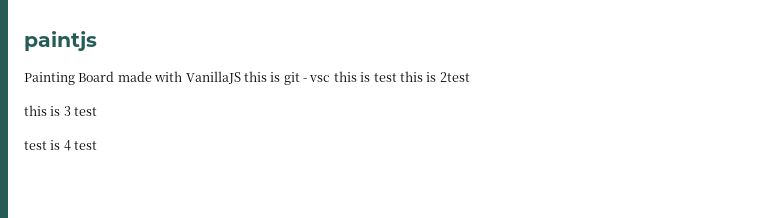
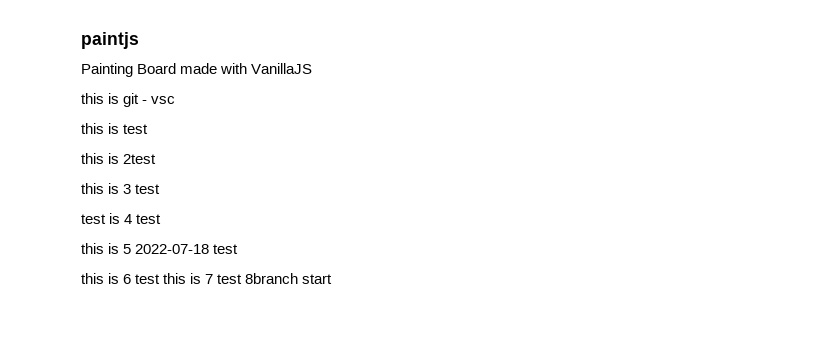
- Painting Board made with VanillaJS this is git - vsc this is test this is 2test
+ Painting Board made with VanillaJS
+ this is git - vsc
+ this is test
+ this is 2test
+ this is 5 2022-07-18 test
+ this is 6 test this is 7 test 8branch start

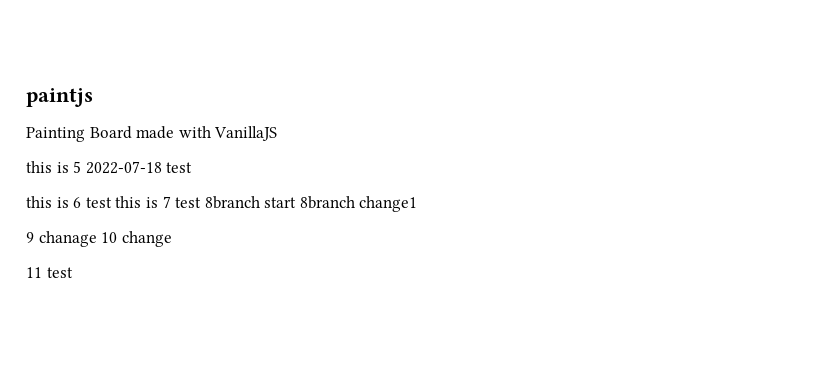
- this is git - vsc
- this is test
- this is 2test
- this is 3 test
- test is 4 test
- this is 6 test this is 7 test 8branch start
+ this is 6 test this is 7 test 8branch start 8branch change1
+ 9 chanage 10 change
+ 11 test

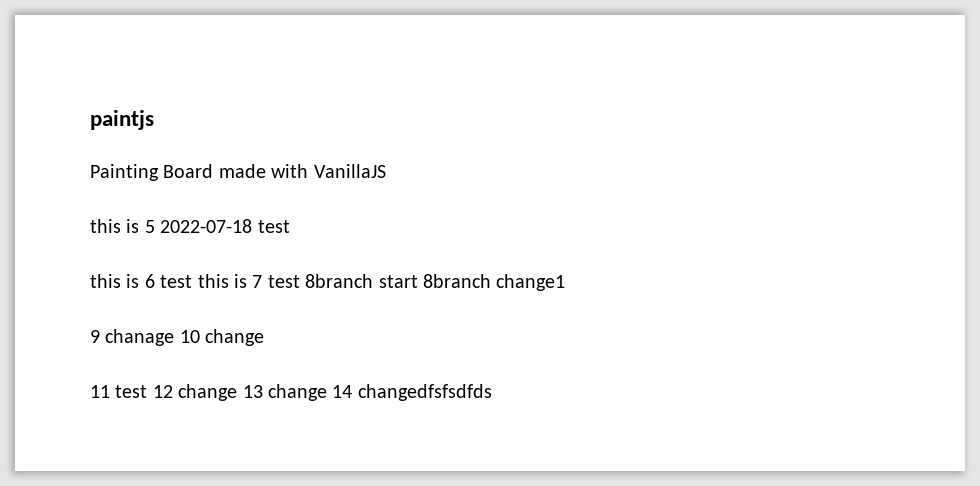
- 11 test
+ 11 test 12 change 13 change 14 changedfsfsdfds

